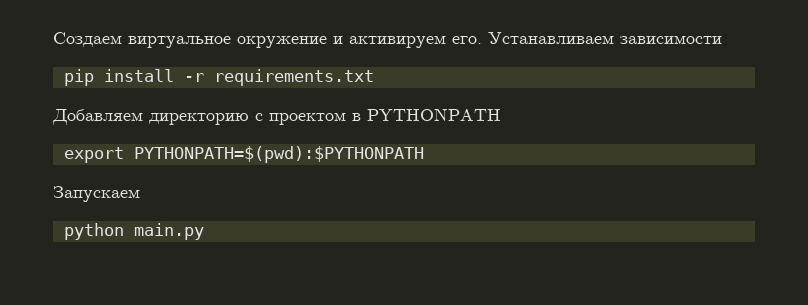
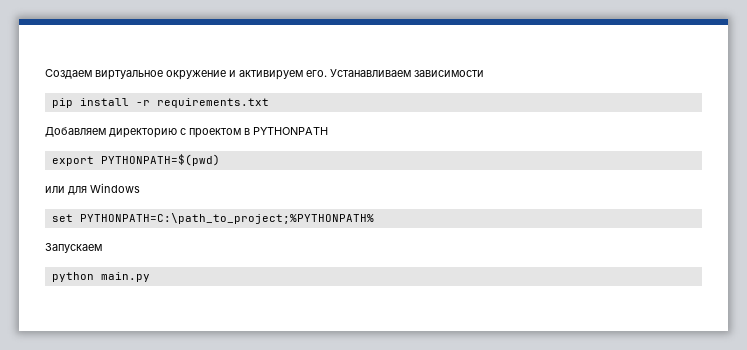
- export PYTHONPATH=$(pwd):$PYTHONPATH
+ export PYTHONPATH=$(pwd)
+ или для Windows
+ set PYTHONPATH=C:\path_to_project;%PYTHONPATH%

